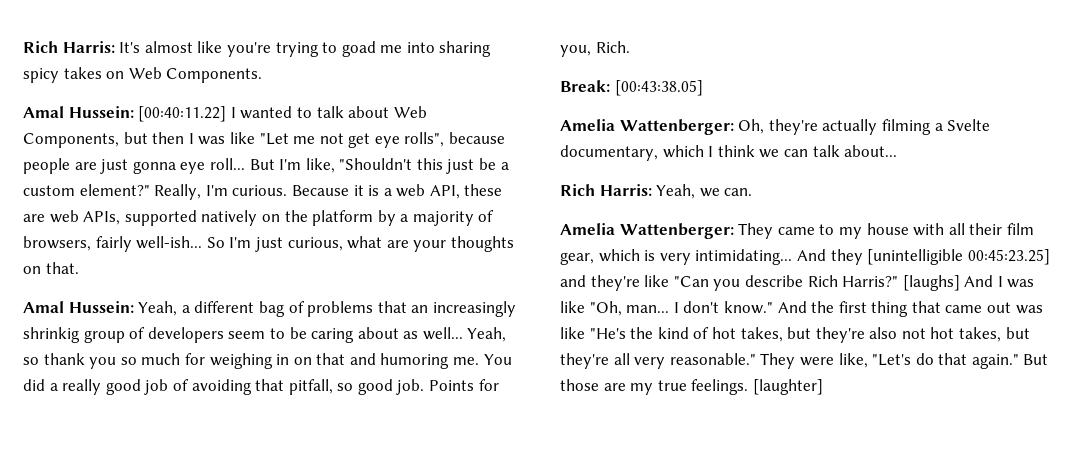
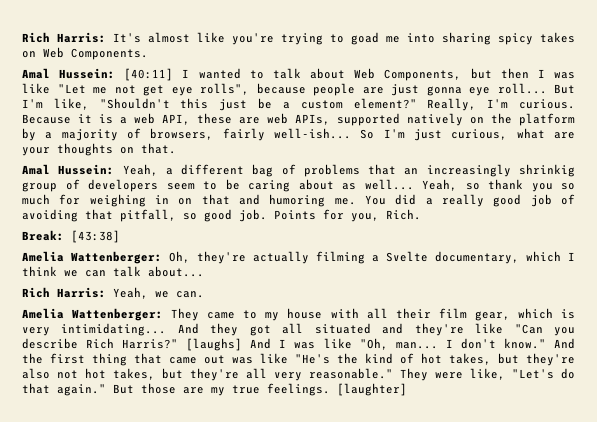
- Amal Hussein: [00:40:11.22] I wanted to talk about Web Components, but then I was like "Let me not get eye rolls", because people are just gonna eye roll...
+ Amal Hussein: [40:11] I wanted to talk about Web Components, but then I was like "Let me not get eye rolls", because people are just gonna eye roll...
- Break: [00:43:38.05]
+ Break: [43:38]
- And they [unintelligible 00:45:23.25] and they're like "Can you describe Rich Harris?"
+ And they got all situated and they're like "Can you describe Rich Harris?"

